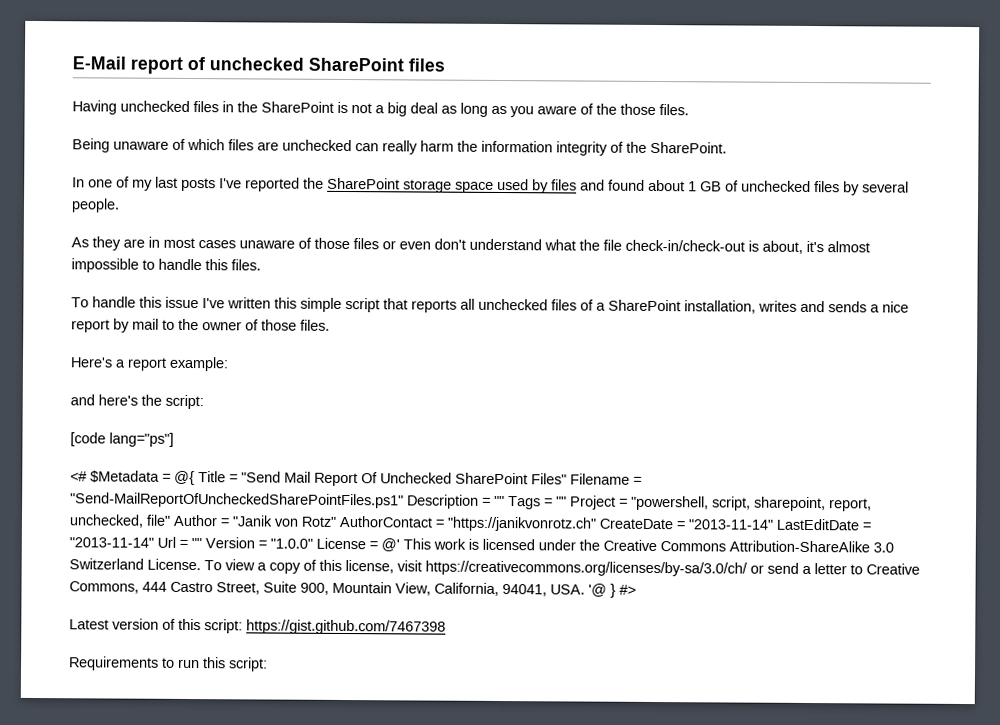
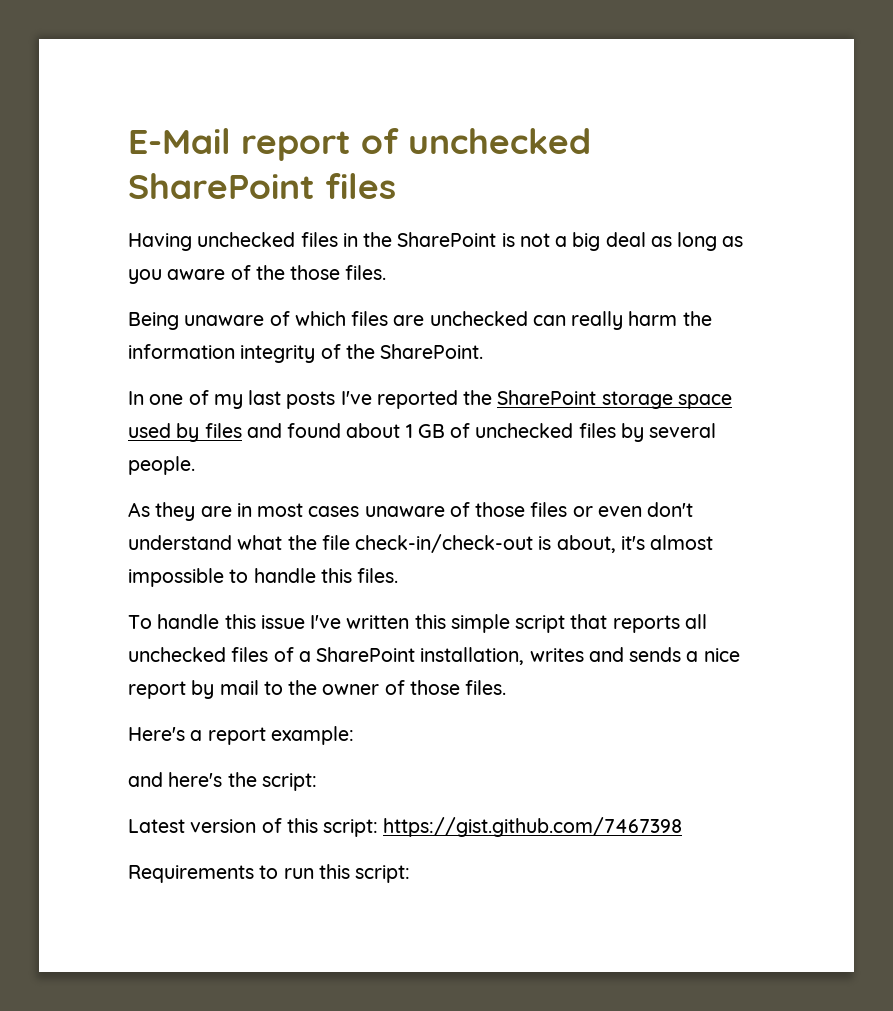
- [code lang="ps"]
- <# $Metadata = @{ Title = "Send Mail Report Of Unchecked SharePoint Files" Filename = "Send-MailReportOfUncheckedSharePointFiles.ps1" Description = "" Tags = "" Project = "powershell, script, sharepoint, report, unchecked, file" Author = "Janik von Rotz" AuthorContact = "https://janikvonrotz.ch" CreateDate = "2013-11-14" LastEditDate = "2013-11-14" Url = "" Version = "1.0.0" License = @' This work is licensed under the Creative Commons Attribution-ShareAlike 3.0 Switzerland License. To view a copy of this license, visit https://creativecommons.org/licenses/by-sa/3.0/ch/ or send a letter to Creative Commons, 444 Castro Street, Suite 900, Mountain View, California, 94041, USA. '@ } #>

